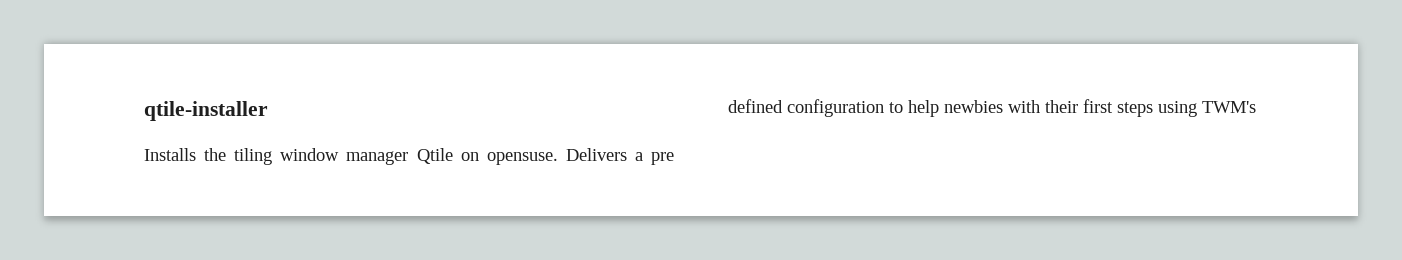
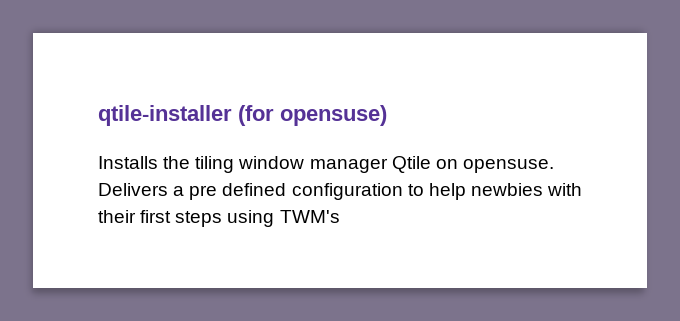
- qtile-installer
+ qtile-installer (for opensuse)

